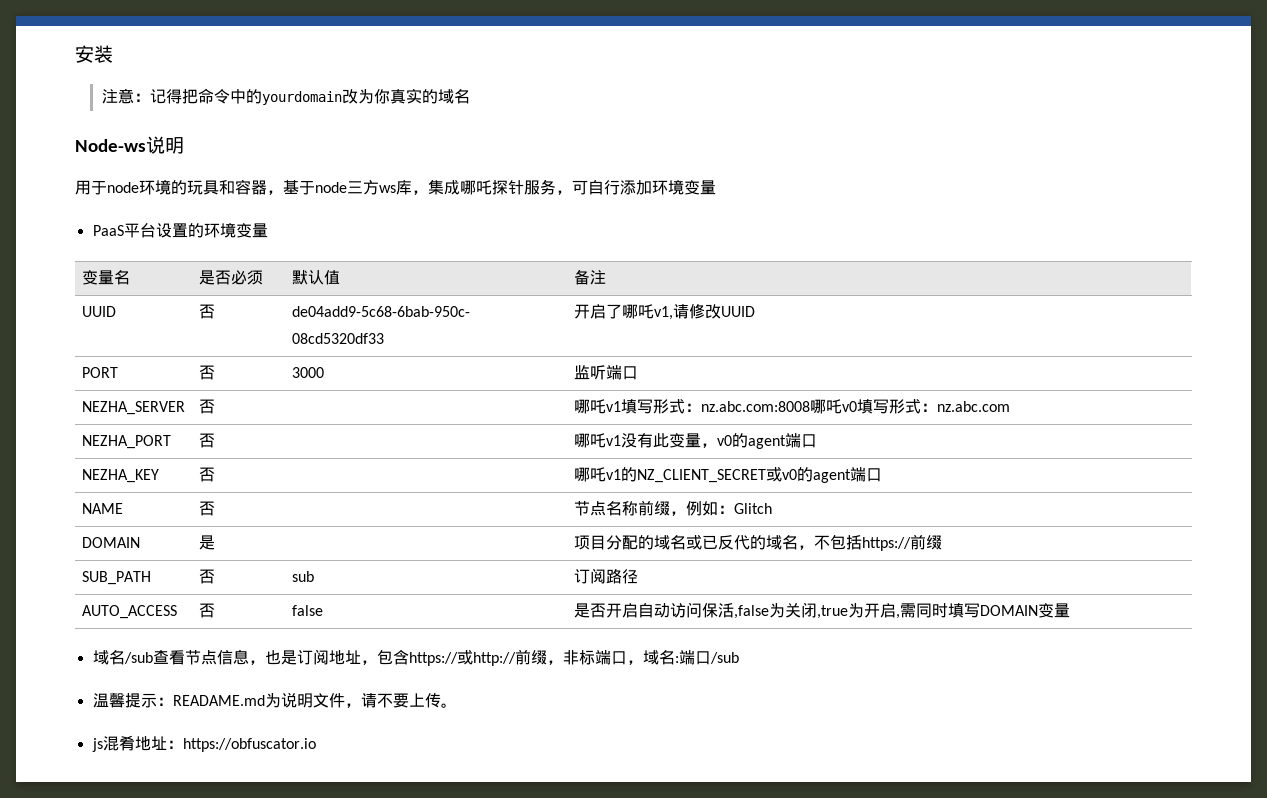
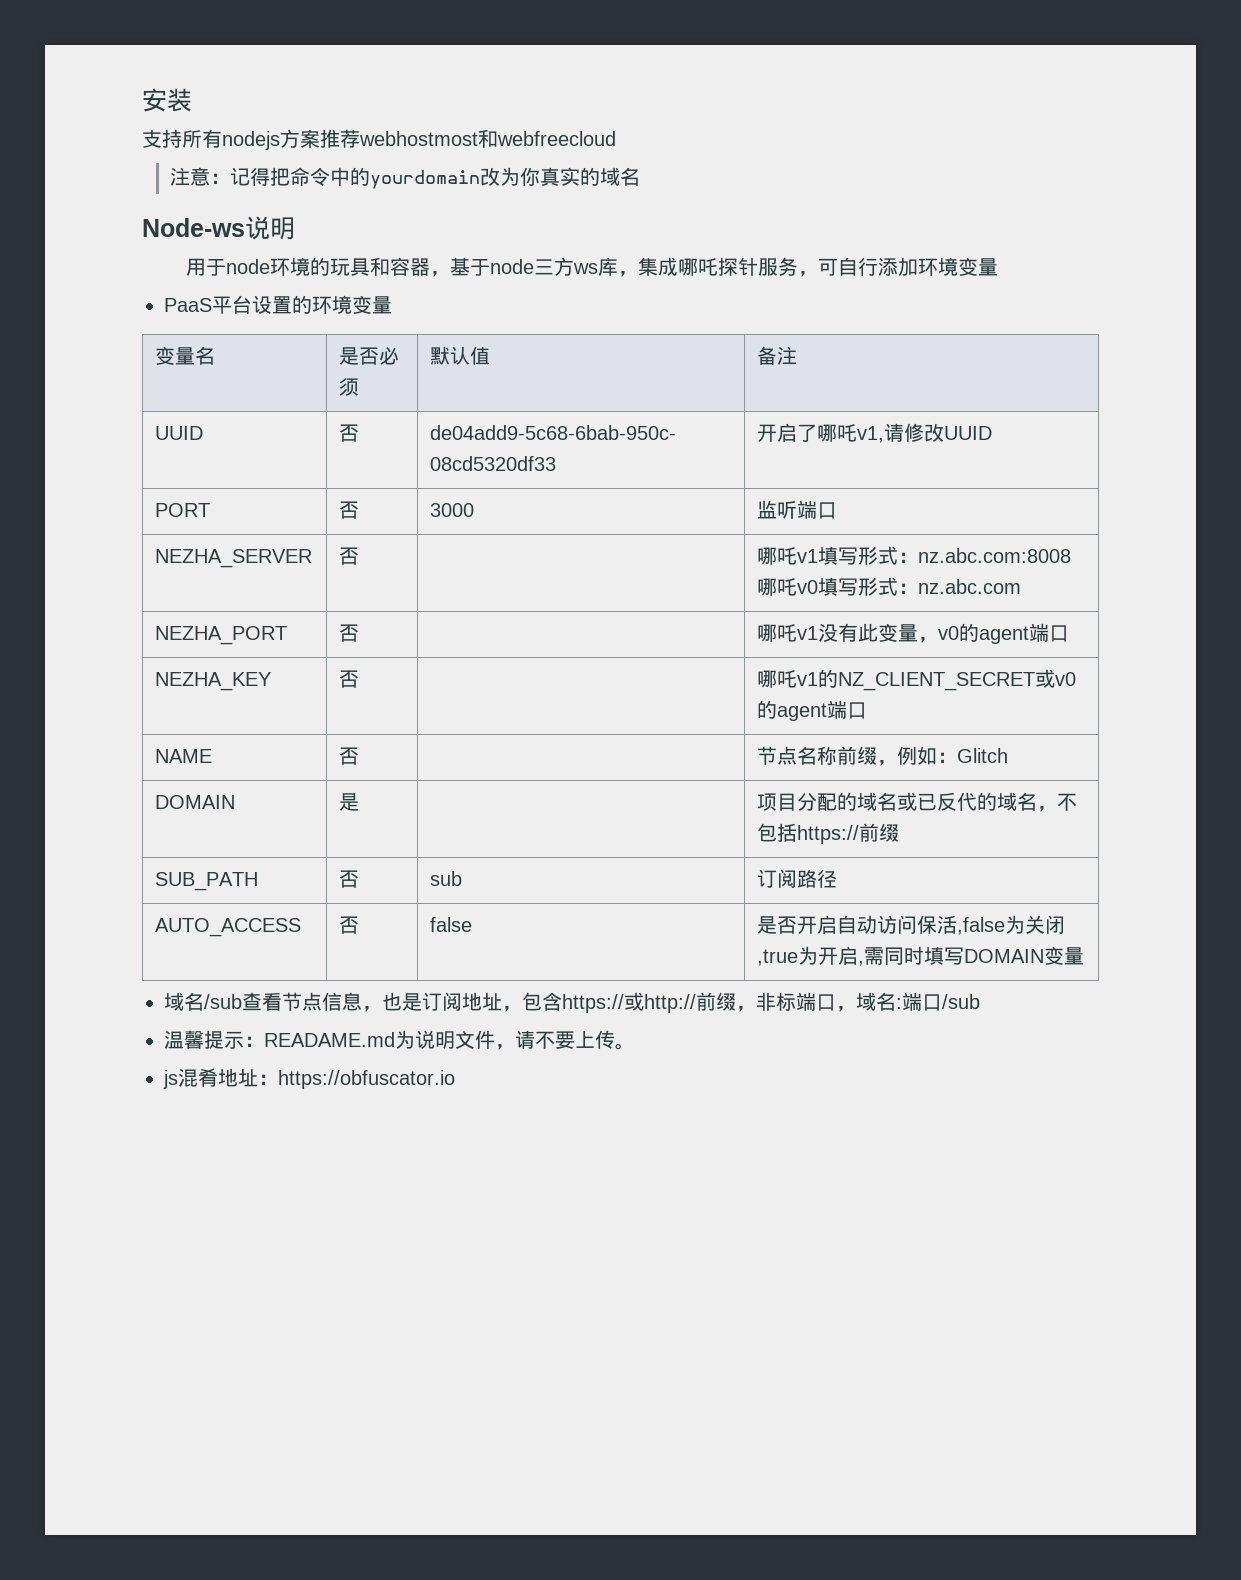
+ 支持所有nodejs方案推荐webhostmost和webfreecloud

